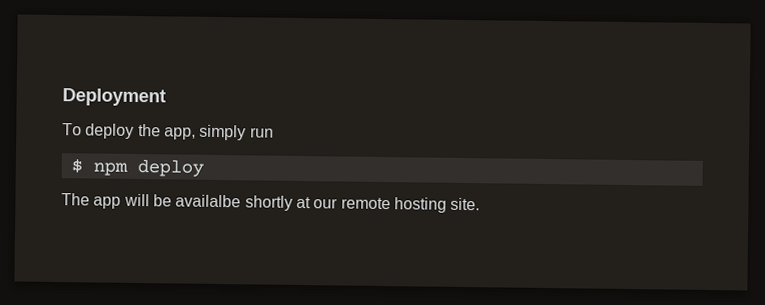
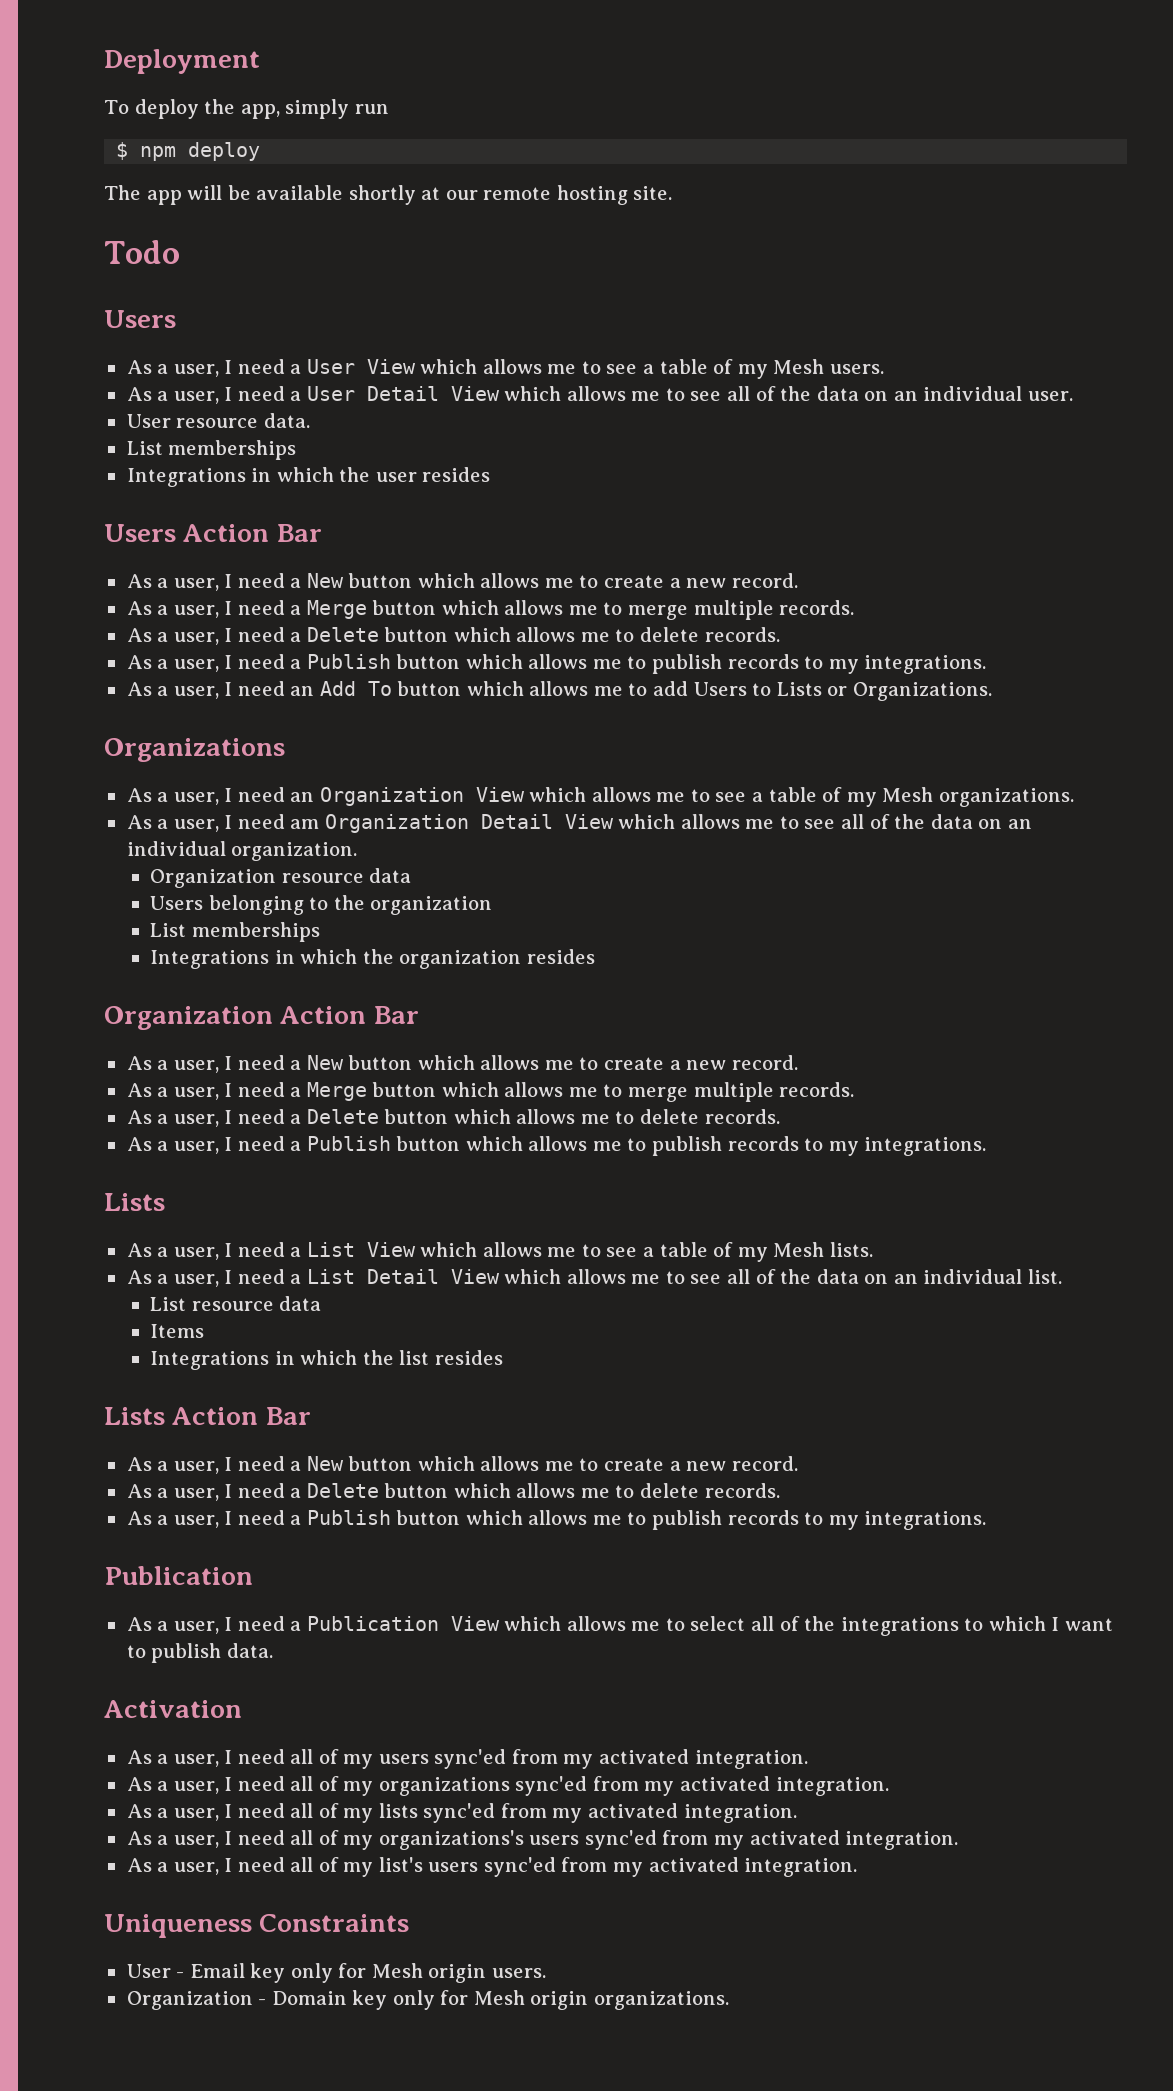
- The app will be availalbe shortly at our remote hosting site.
+ The app will be available shortly at our remote hosting site.
+ Todo
+ Users
+ As a user, I need a User View which allows me to see a table of my Mesh users.
+ As a user, I need a User Detail View which allows me to see all of the data on an individual user.
+ User resource data.
+ List memberships
+ Integrations in which the user resides
+ Users Action Bar
+ As a user, I need a New button which allows me to create a new record.
+ As a user, I need a Merge button which allows me to merge multiple records.
+ As a user, I need a Delete button which allows me to delete records.
+ As a user, I need a Publish button which allows me to publish records to my integrations.
+ As a user, I need an Add To button which allows me to add Users to Lists or Organizations.
+ Organizations
+ As a user, I need an Organization View which allows me to see a table of my Mesh organizations.
+ As a user, I need am Organization Detail View which allows me to see all of the data on an individual organization.
+ Organization resource data
+ Users belonging to the organization
+ List memberships
+ Integrations in which the organization resides
+ Organization Action Bar
+ As a user, I need a New button which allows me to create a new record.
+ As a user, I need a Merge button which allows me to merge multiple records.
+ As a user, I need a Delete button which allows me to delete records.
+ As a user, I need a Publish button which allows me to publish records to my integrations.
+ Lists
+ As a user, I need a List View which allows me to see a table of my Mesh lists.
+ As a user, I need a List Detail View which allows me to see all of the data on an individual list.
+ List resource data
+ Items
+ Integrations in which the list resides
+ Lists Action Bar
+ As a user, I need a New button which allows me to create a new record.
+ As a user, I need a Delete button which allows me to delete records.
+ As a user, I need a Publish button which allows me to publish records to my integrations.
+ Publication
+ As a user, I need a Publication View which allows me to select all of the integrations to which I want to publish data.
+ Activation
+ As a user, I need all of my users sync'ed from my activated integration.
+ As a user, I need all of my organizations sync'ed from my activated integration.
+ As a user, I need all of my lists sync'ed from my activated integration.
+ As a user, I need all of my organizations's users sync'ed from my activated integration.
+ As a user, I need all of my list's users sync'ed from my activated integration.
+ Uniqueness Constraints
+ User - Email key only for Mesh origin users.
+ Organization - Domain key only for Mesh origin organizations.

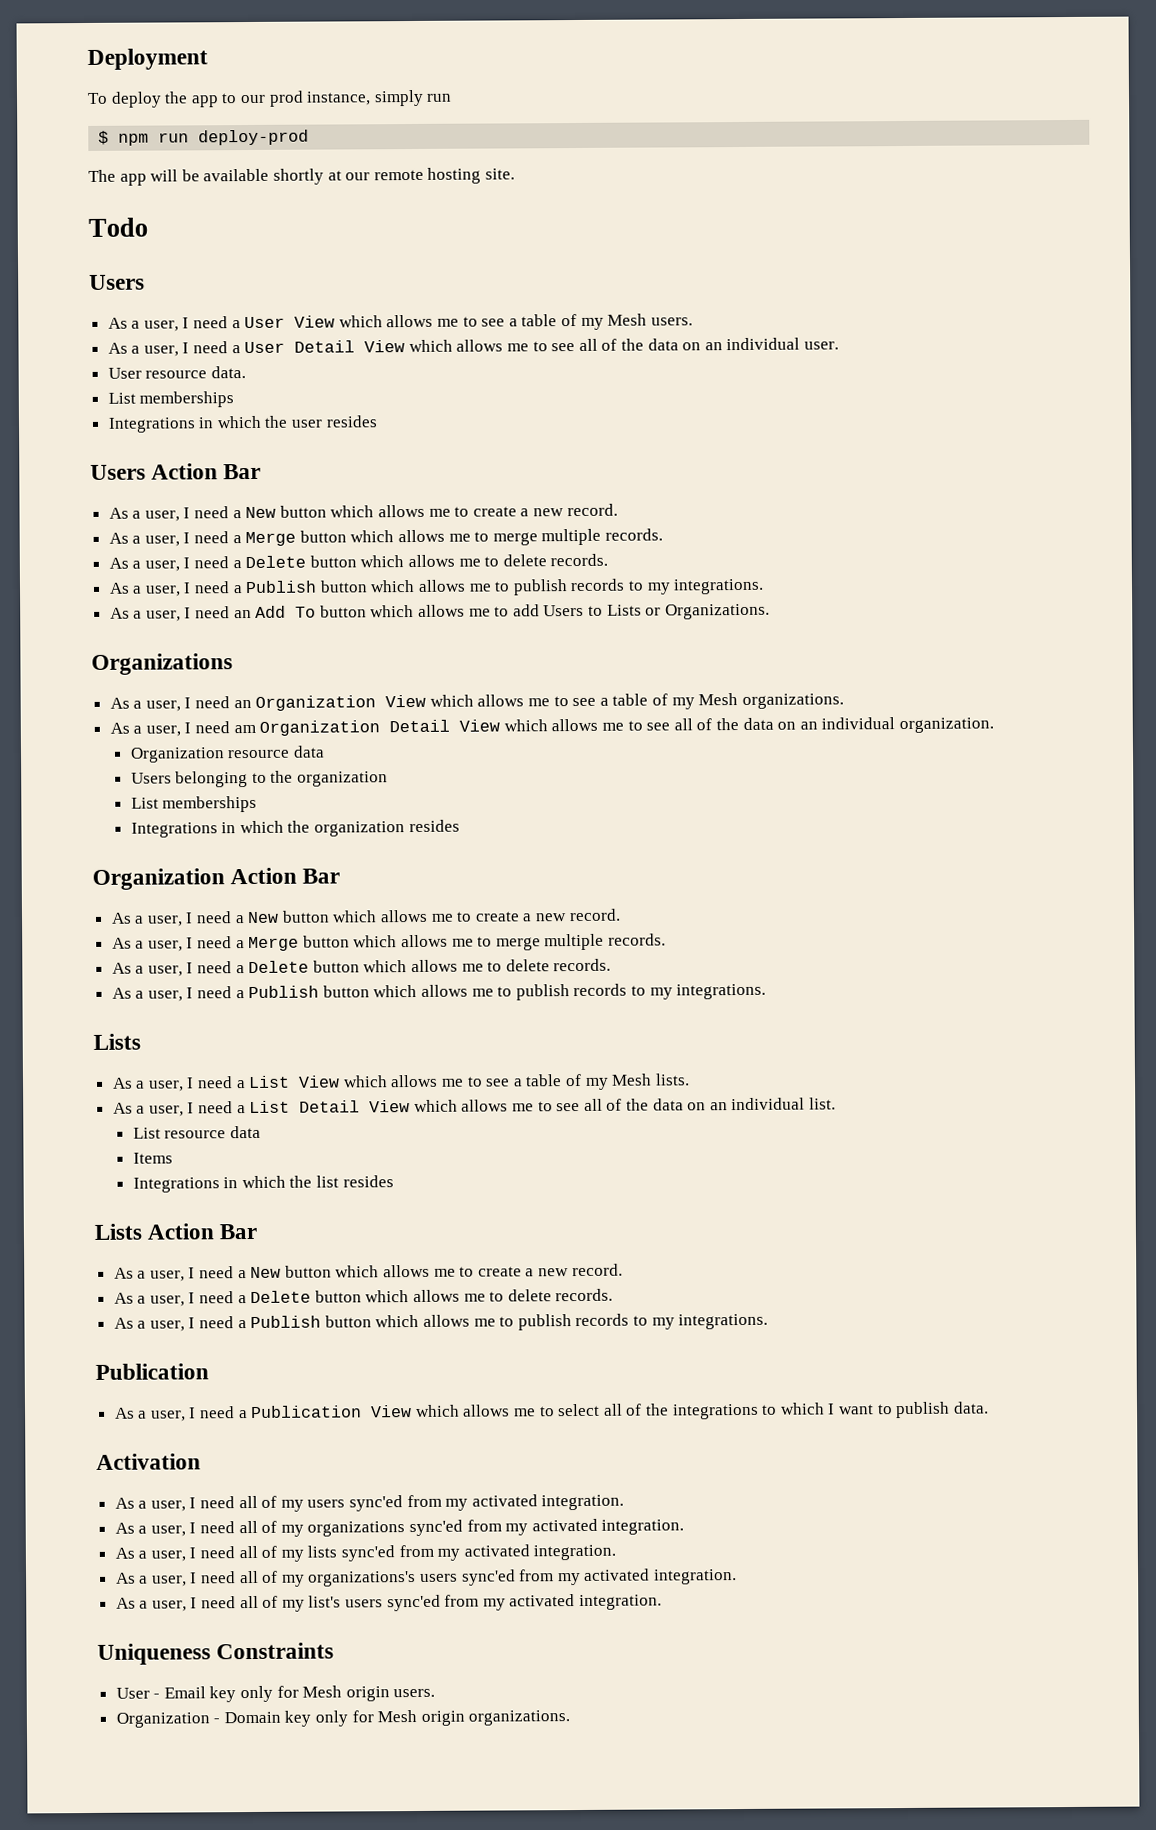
- To deploy the app, simply run
+ To deploy the app to our prod instance, simply run
- $ npm deploy
+ $ npm run deploy-prod

